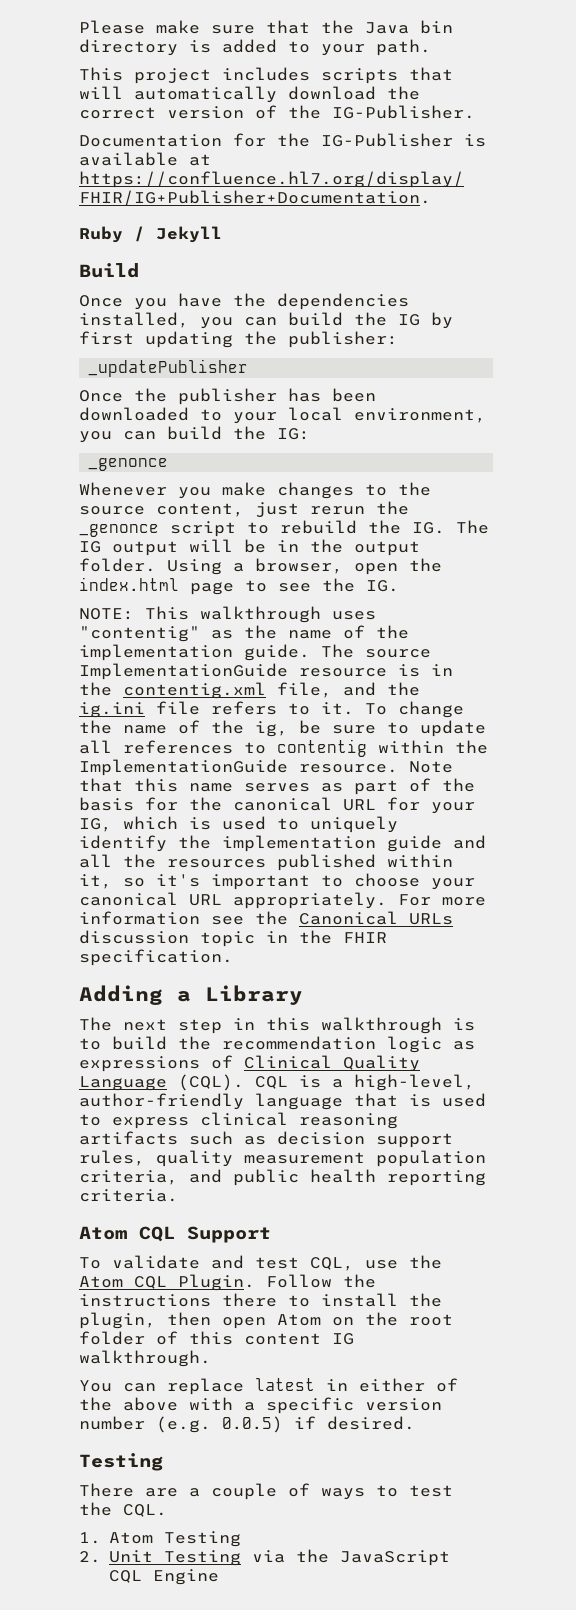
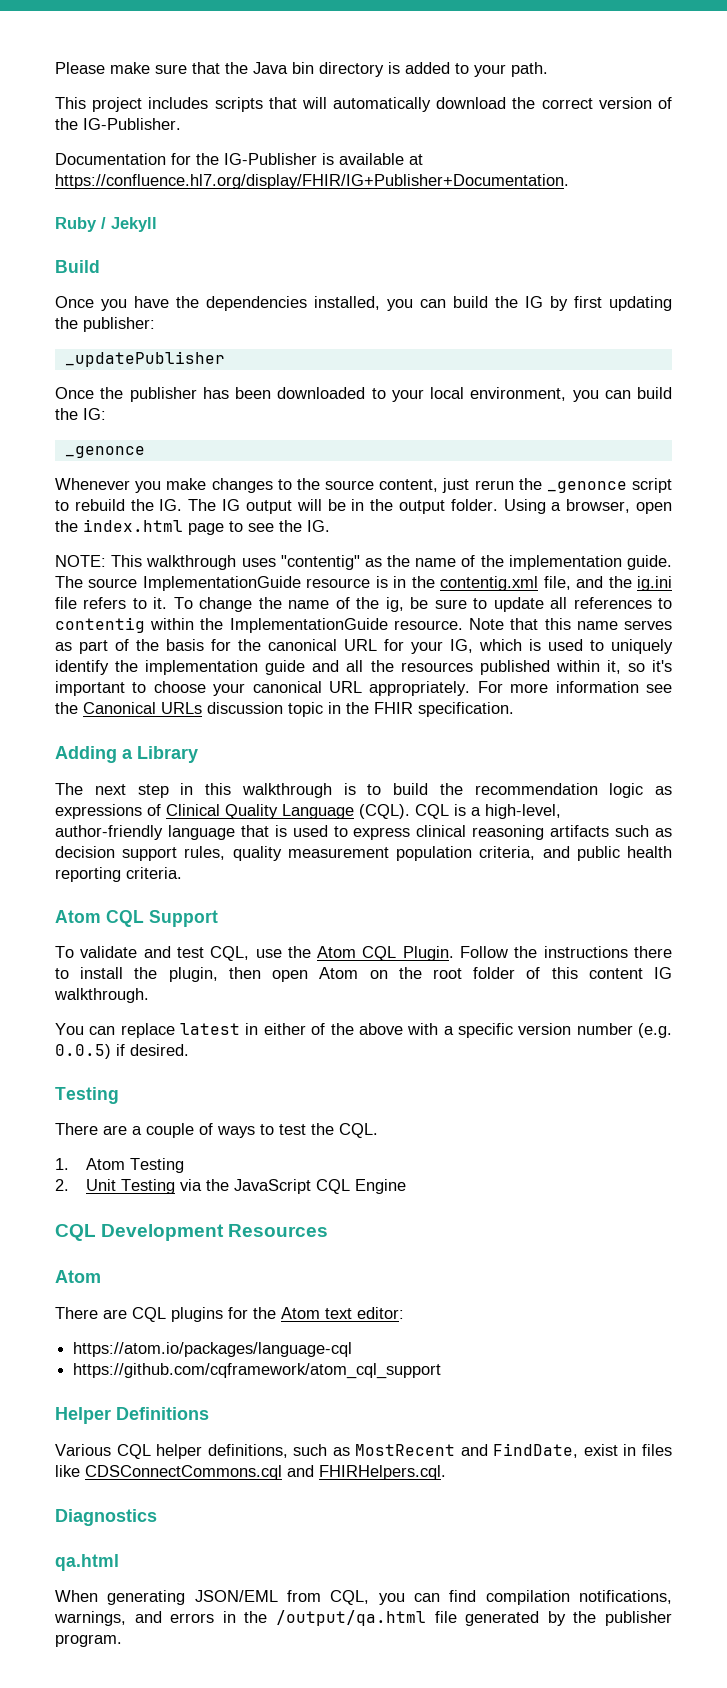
+ CQL Development Resources
+ Atom
+ There are CQL plugins for the Atom text editor:
+ https://atom.io/packages/language-cql
+ https://github.com/cqframework/atom_cql_support
+ Helper Definitions
+ Various CQL helper definitions, such as MostRecent and FindDate, exist in files like CDSConnectCommons.cql and FHIRHelpers.cql.
+ Diagnostics
+ qa.html
+ When generating JSON/EML from CQL, you can find compilation notifications, warnings, and errors in the /output/qa.html file generated by the publisher program.

